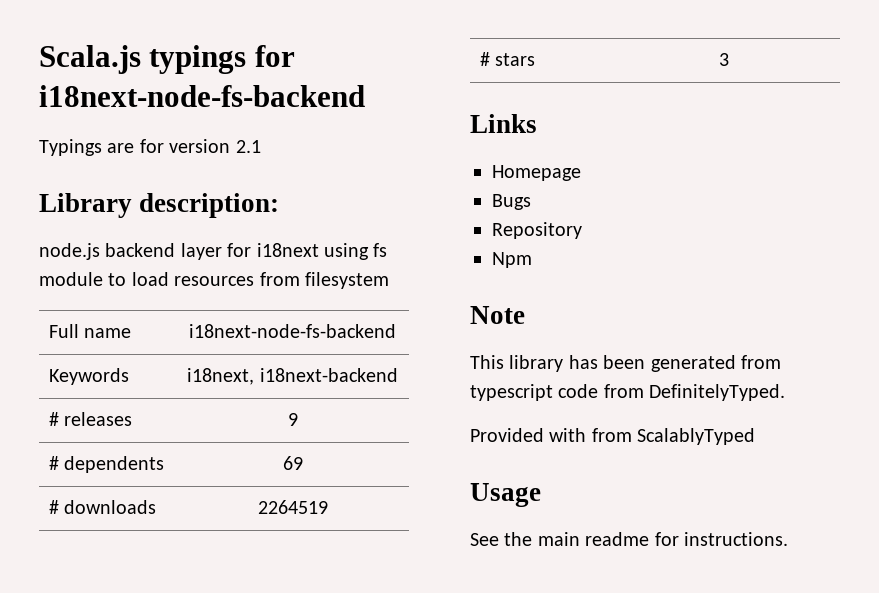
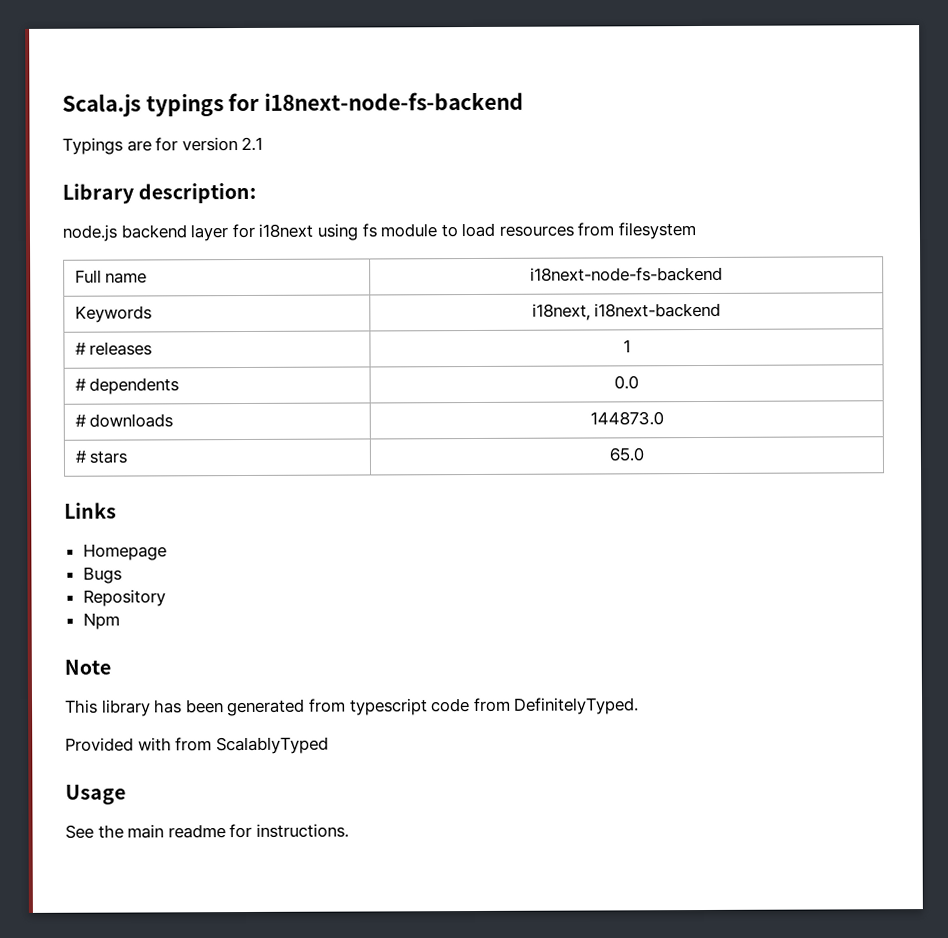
- # releases | 9
+ # releases | 1
- # dependents | 69
+ # dependents | 0.0
- # downloads | 2264519
+ # downloads | 144873.0
- # stars | 3
+ # stars | 65.0

